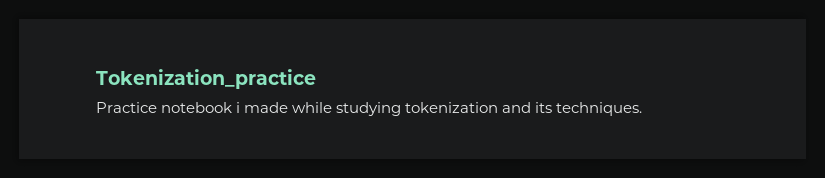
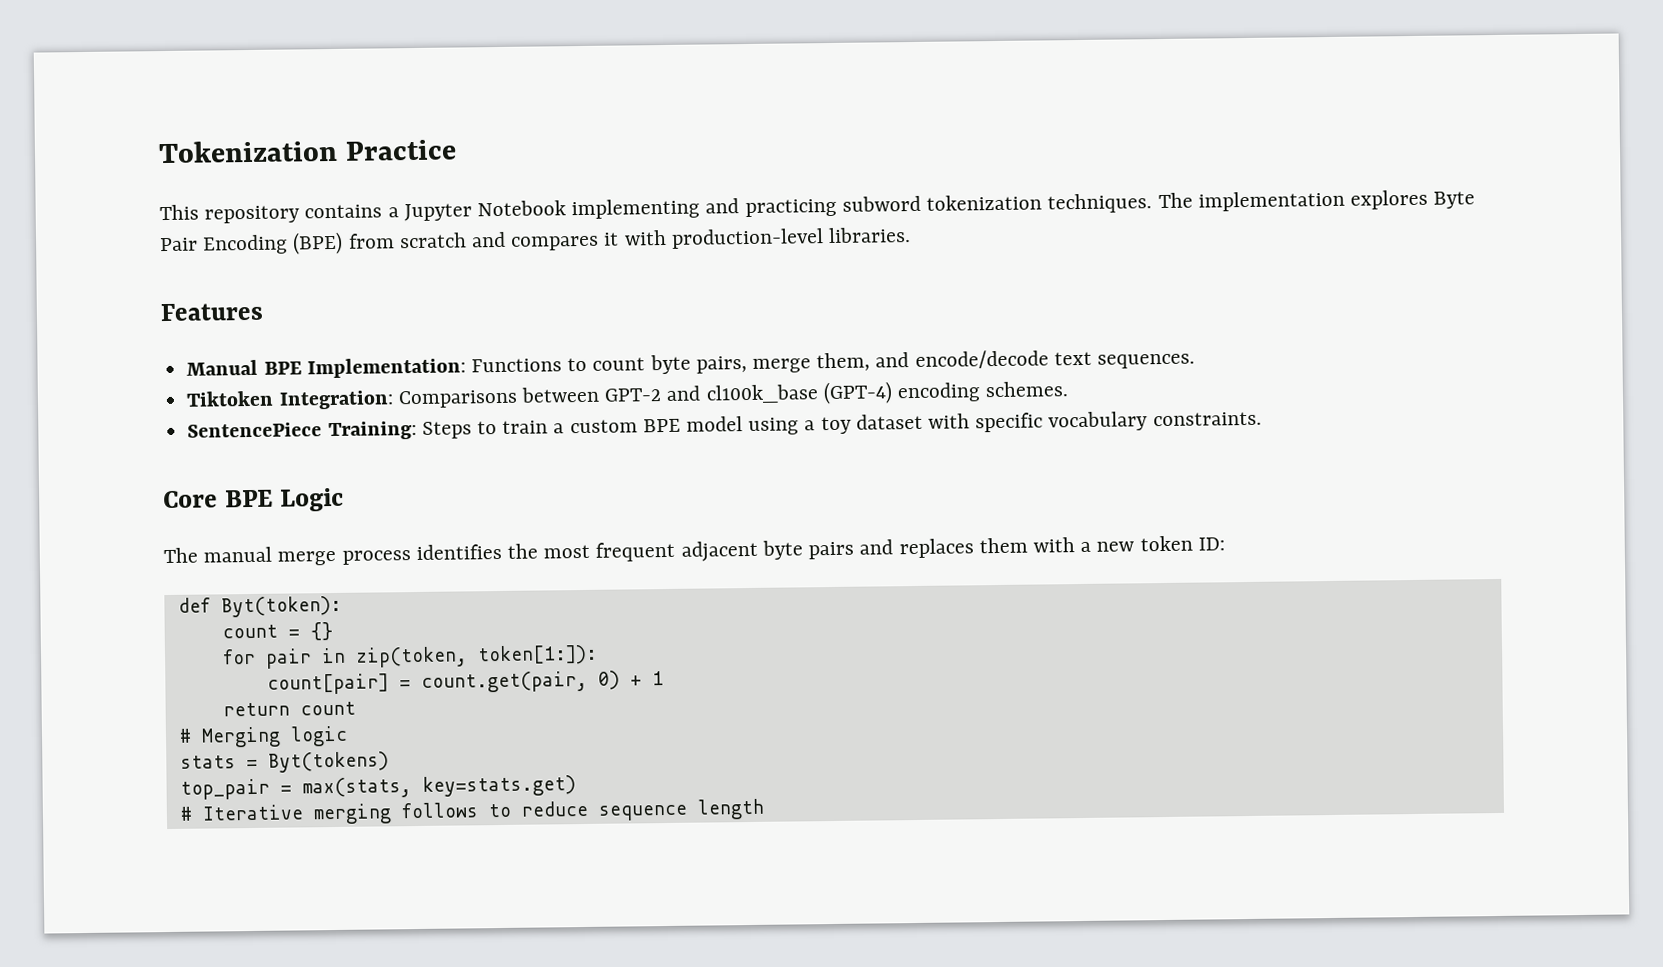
- Tokenization_practice
- Practice notebook i made while studying tokenization and its techniques.
+ Tokenization Practice
+ This repository contains a Jupyter Notebook implementing and practicing subword tokenization techniques. The implementation explores Byte Pair Encoding (BPE) from scratch and compares it with production-level libraries.
+ Features
+ Manual BPE Implementation: Functions to count byte pairs, merge them, and encode/decode text sequences.
+ Tiktoken Integration: Comparisons between GPT-2 and cl100k_base (GPT-4) encoding schemes.
+ SentencePiece Training: Steps to train a custom BPE model using a toy dataset with specific vocabulary constraints.
+ Core BPE Logic
+ The manual merge process identifies the most frequent adjacent byte pairs and replaces them with a new token ID:
+ def Byt(token):
+ count = {}
+ for pair in zip(token, token[1:]):
+ count[pair] = count.get(pair, 0) + 1
+ return count
+ # Merging logic
+ stats = Byt(tokens)
+ top_pair = max(stats, key=stats.get)
+ # Iterative merging follows to reduce sequence length

